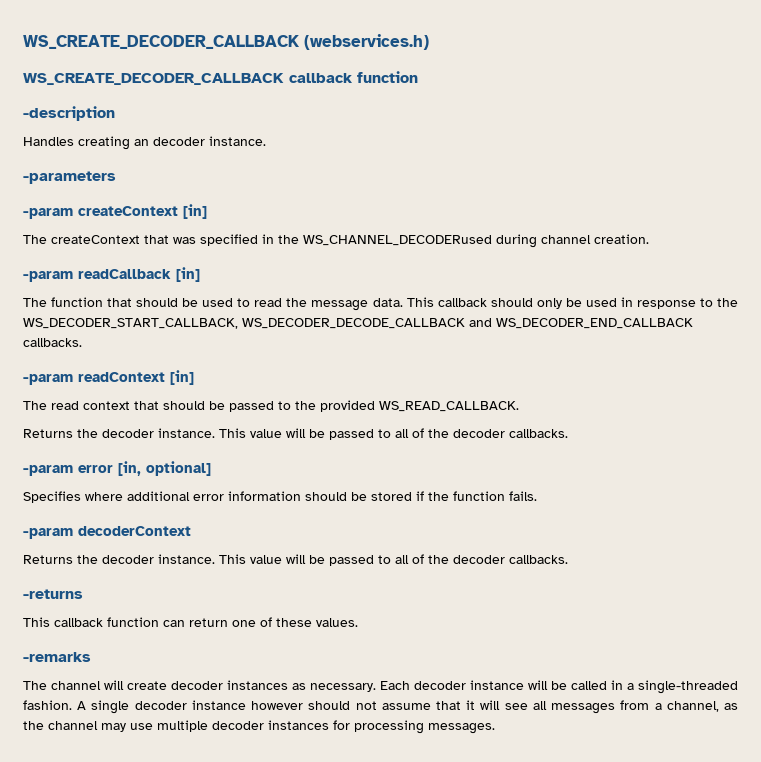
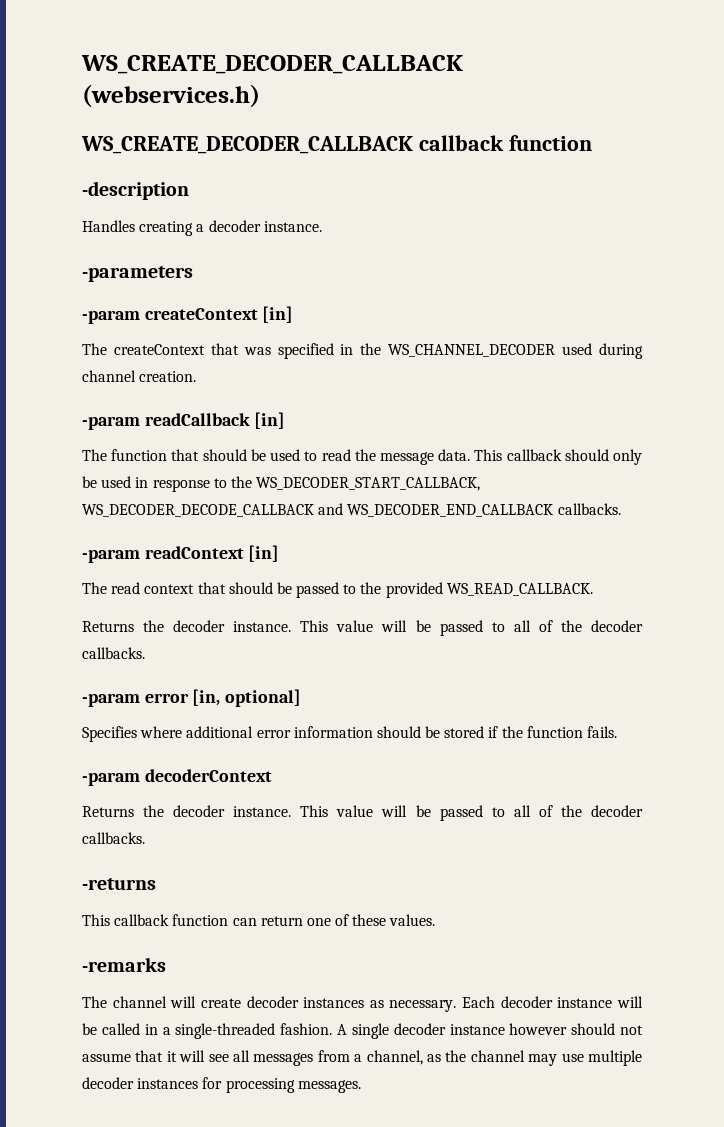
- Handles creating an decoder instance.
+ Handles creating a decoder instance.
- The createContext that was specified in the WS_CHANNEL_DECODERused during channel creation.
+ The createContext that was specified in the WS_CHANNEL_DECODER used during channel creation.

